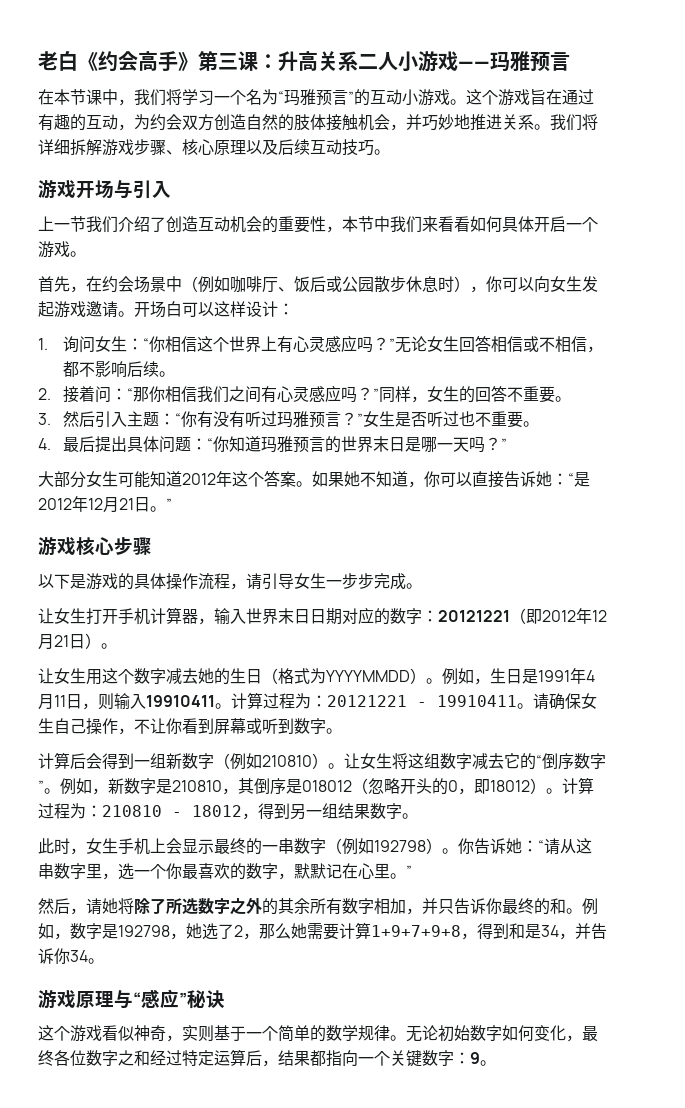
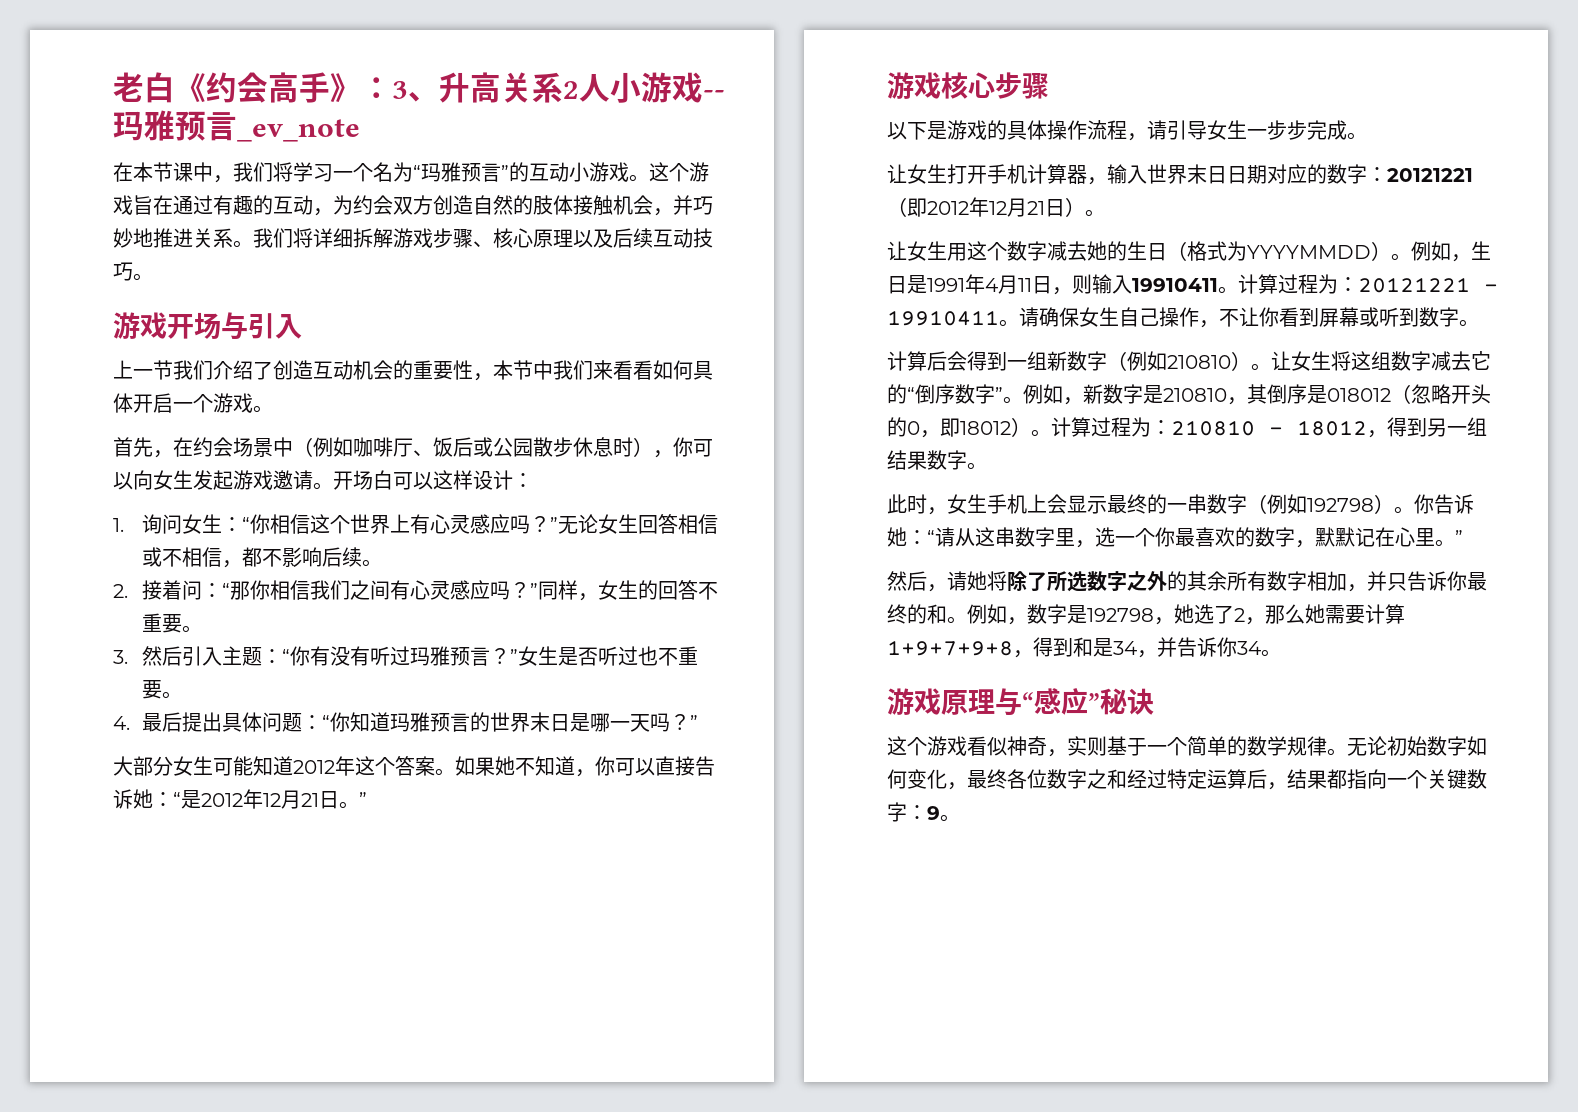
- 老白《约会高手》第三课：升高关系二人小游戏——玛雅预言
+ 老白《约会高手》：3、升高关系2人小游戏--玛雅预言_ev_note

